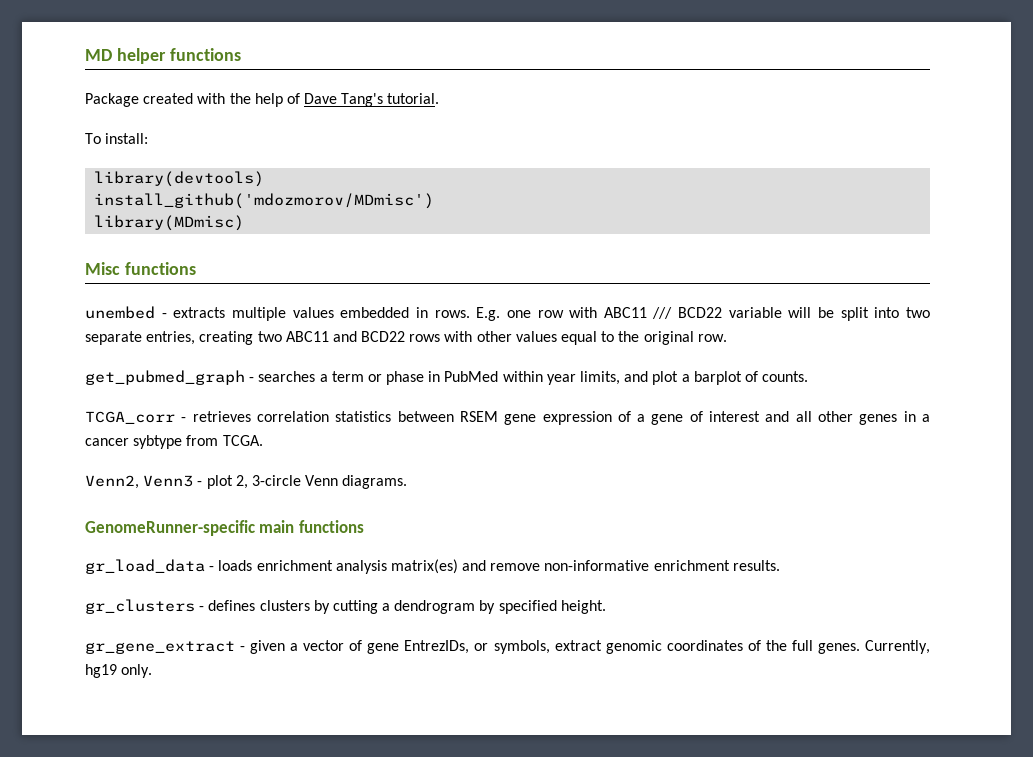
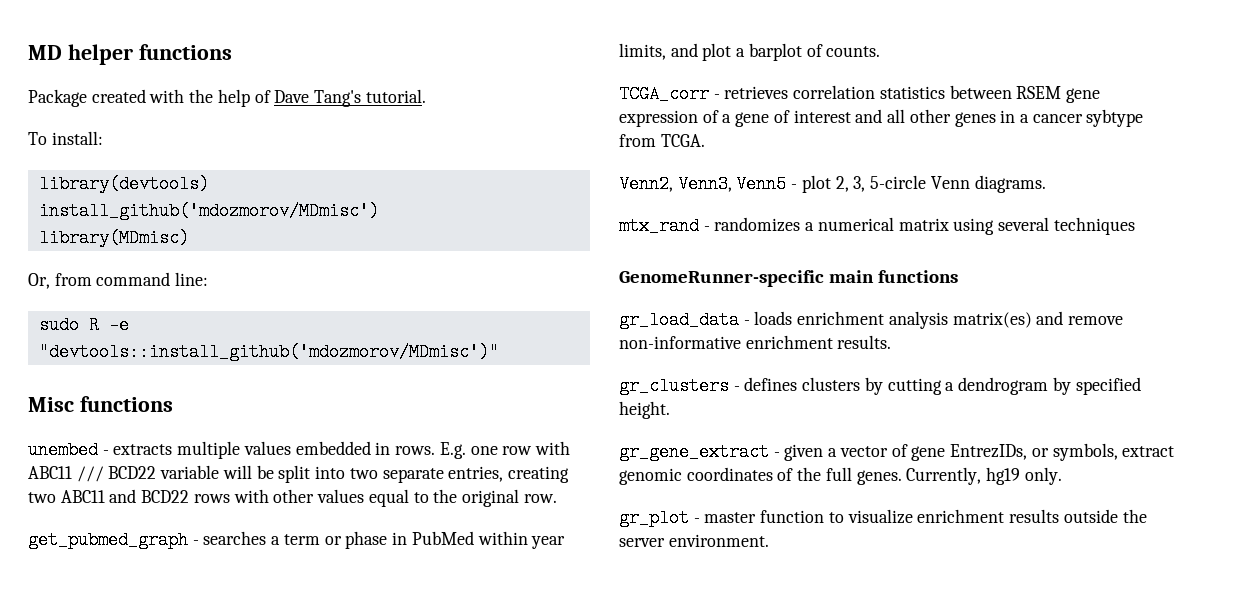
+ Or, from command line:
+ sudo R -e "devtools::install_github('mdozmorov/MDmisc')"
- Venn2, Venn3 - plot 2, 3-circle Venn diagrams.
+ Venn2, Venn3, Venn5 - plot 2, 3, 5-circle Venn diagrams.
+ mtx_rand - randomizes a numerical matrix using several techniques
+ gr_plot - master function to visualize enrichment results outside the server environment.

